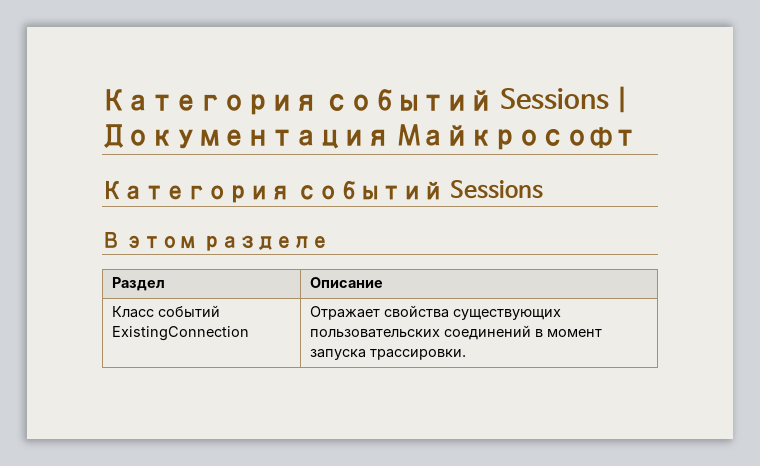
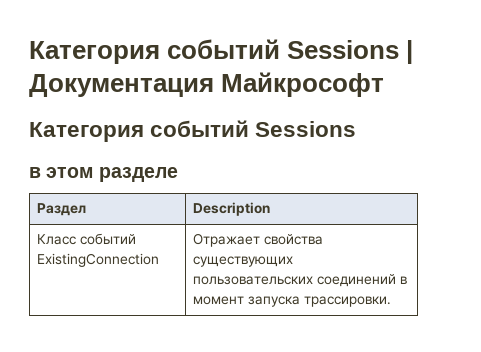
- В этом разделе
+ в этом разделе
- Раздел | Описание
+ Раздел | Description

